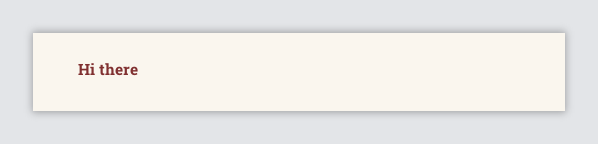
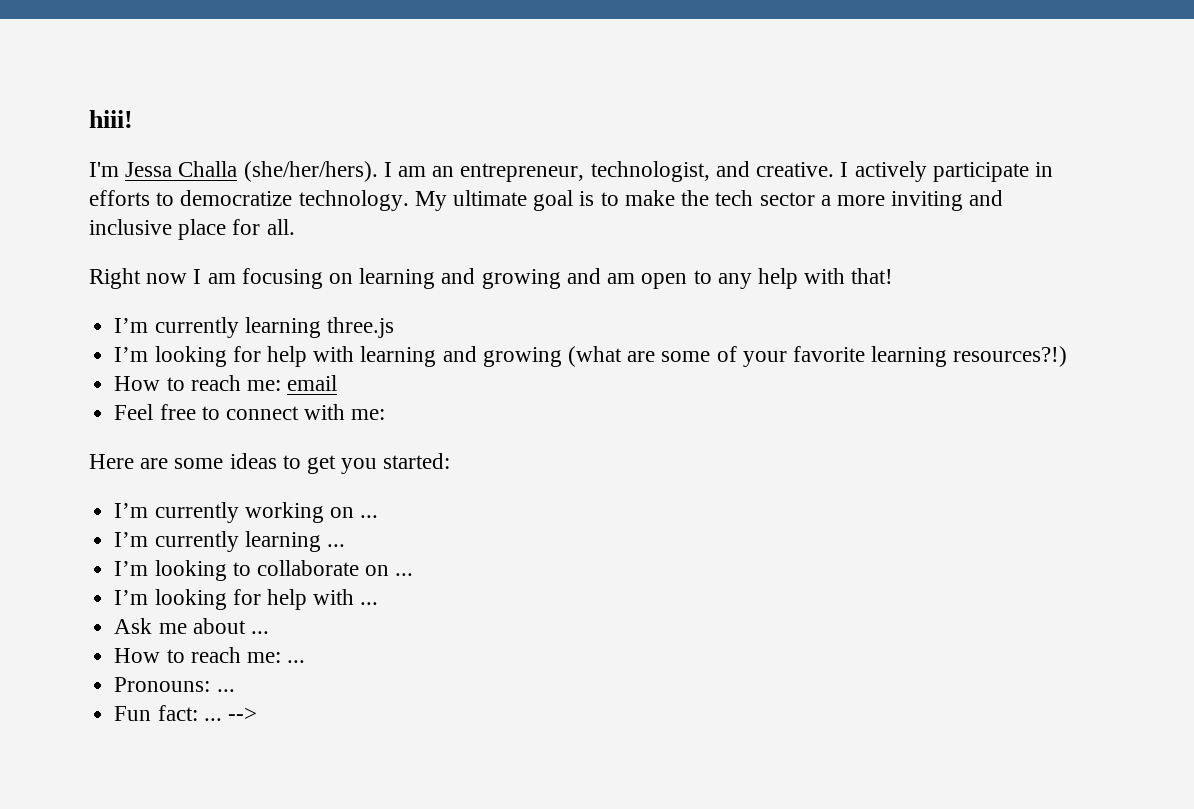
- Hi there
+ hiii!
+ I'm Jessa Challa (she/her/hers). I am an entrepreneur, technologist, and creative. I actively participate in efforts to democratize technology. My ultimate goal is to make the tech sector a more inviting and inclusive place for all.
+ Right now I am focusing on learning and growing and am open to any help with that!
+ I’m currently learning three.js
+ I’m looking for help with learning and growing (what are some of your favorite learning resources?!)
+ How to reach me: email
+ Feel free to connect with me:
+ Here are some ideas to get you started:
+ I’m currently working on ...
+ I’m currently learning ...
+ I’m looking to collaborate on ...
+ I’m looking for help with ...
+ Ask me about ...
+ How to reach me: ...
+ Pronouns: ...
+ Fun fact: ... -->

